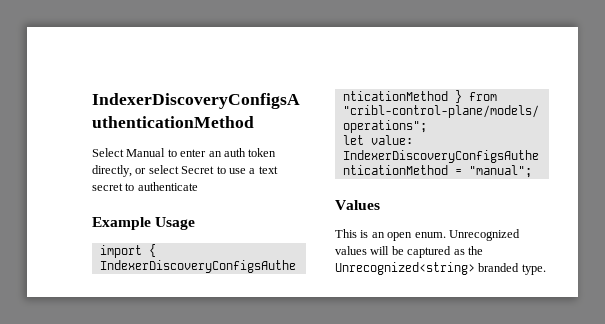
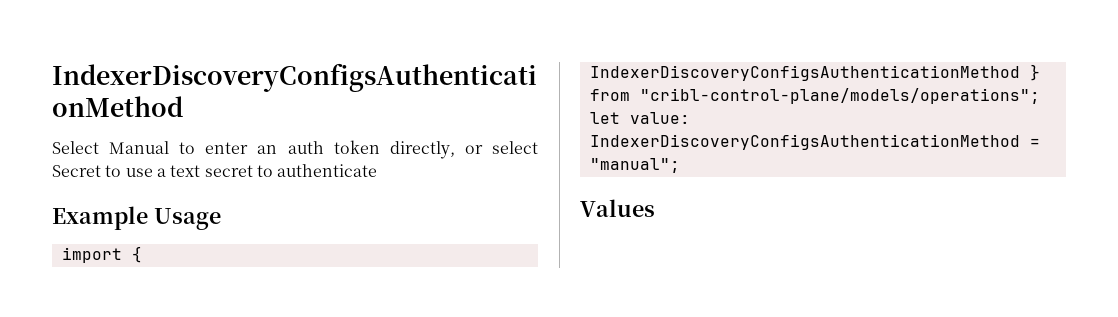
- This is an open enum. Unrecognized values will be captured as the Unrecognized<string> branded type.

